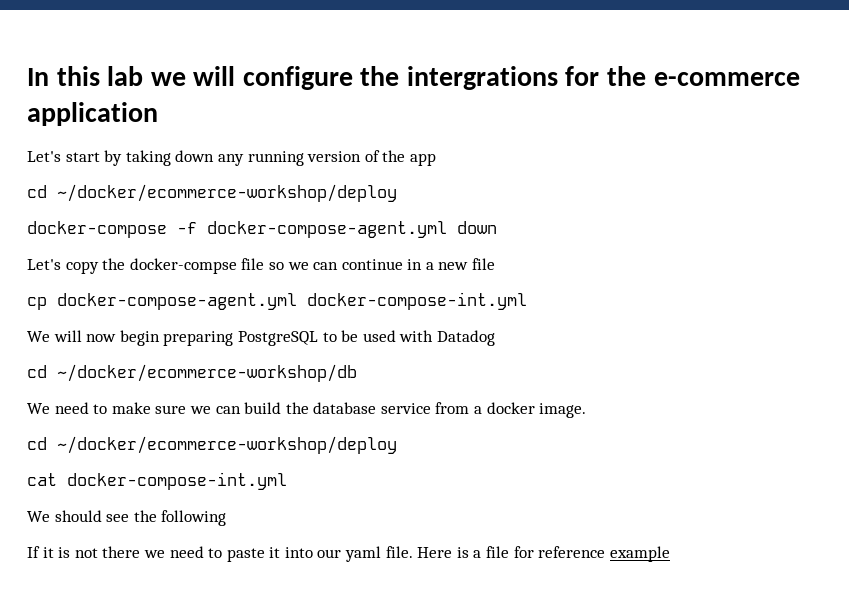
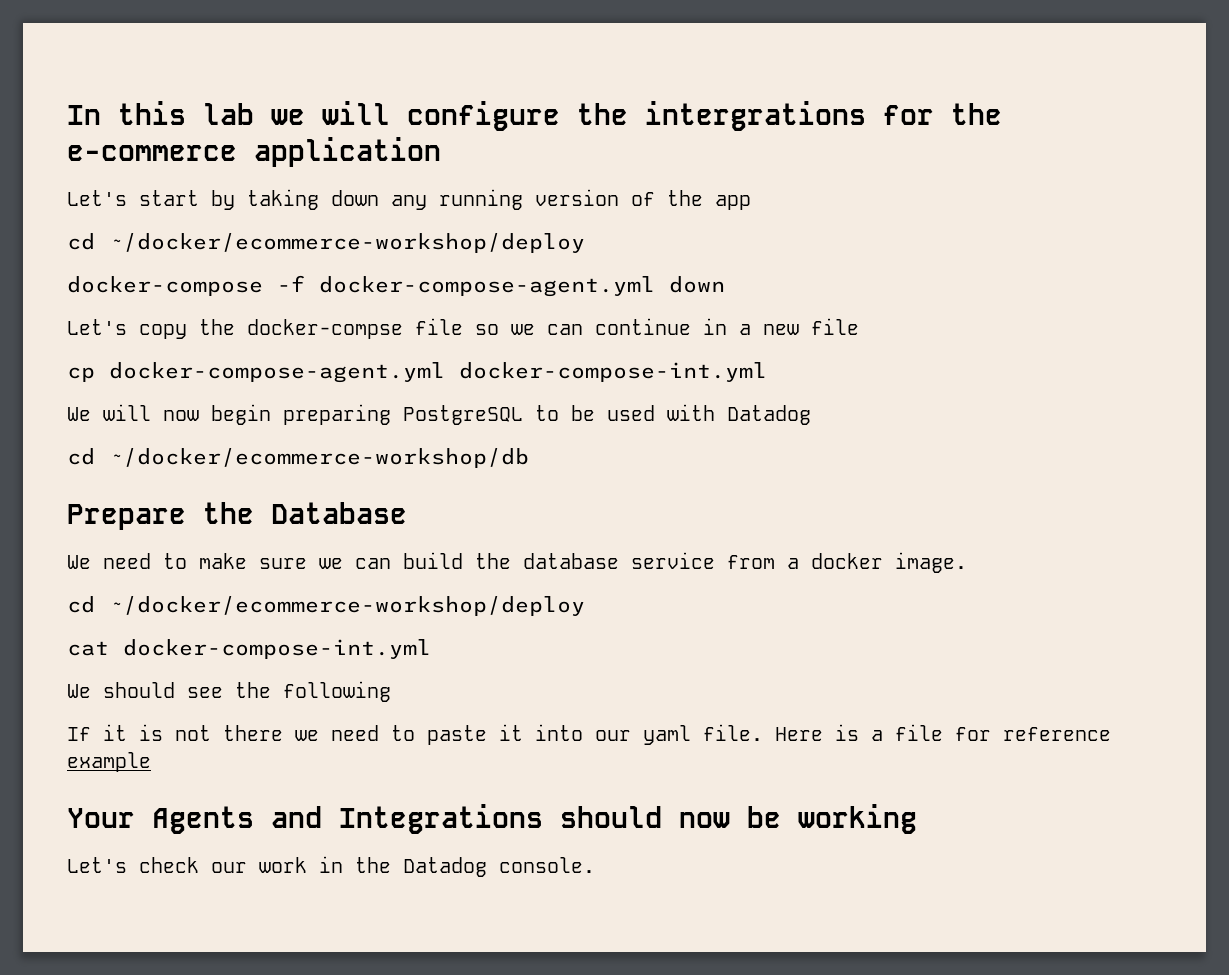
+ Prepare the Database
+ Your Agents and Integrations should now be working
+ Let's check our work in the Datadog console.

